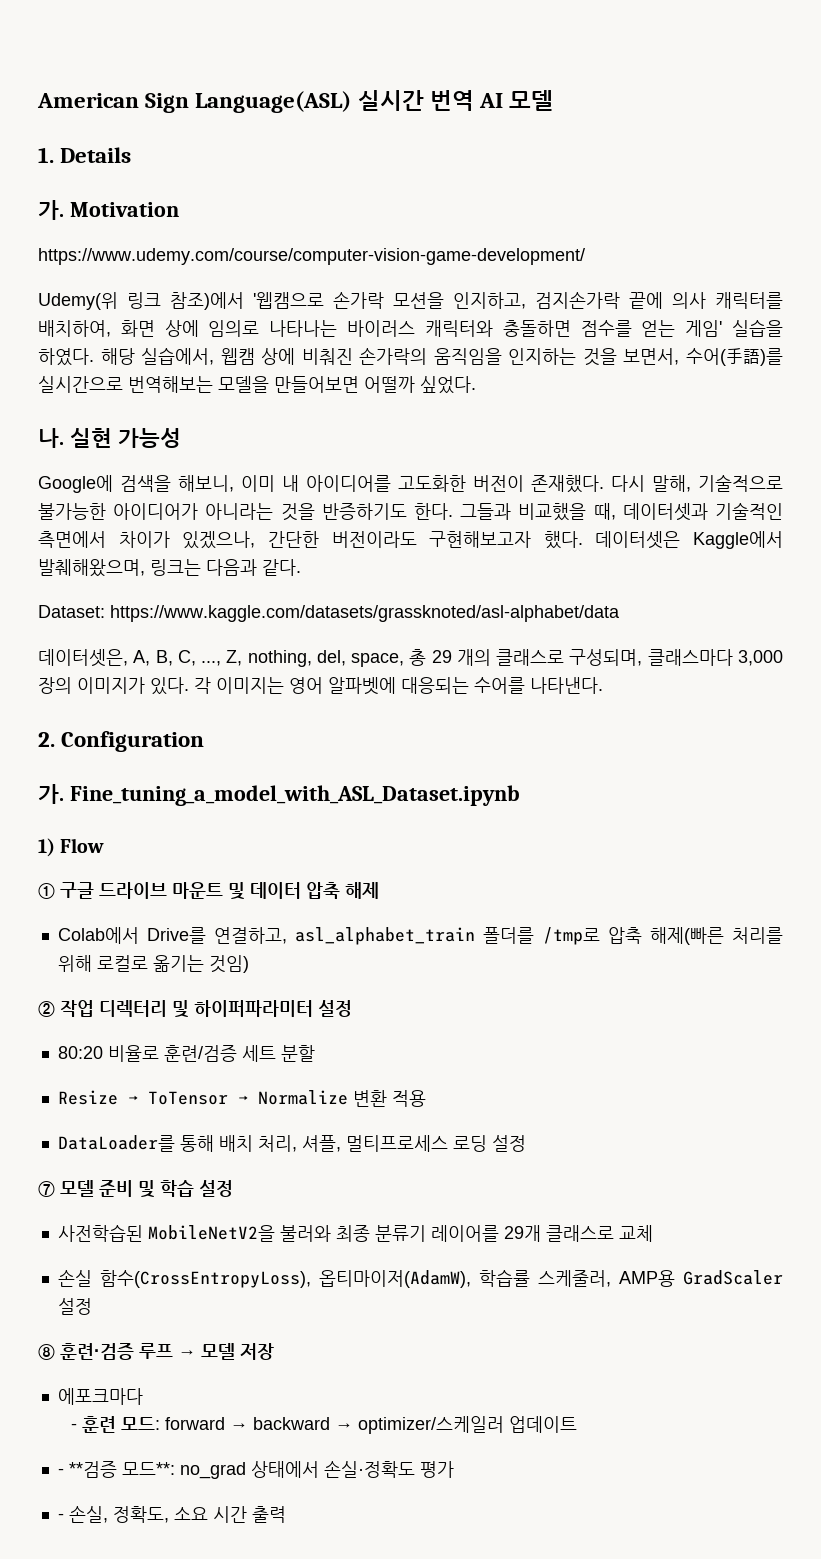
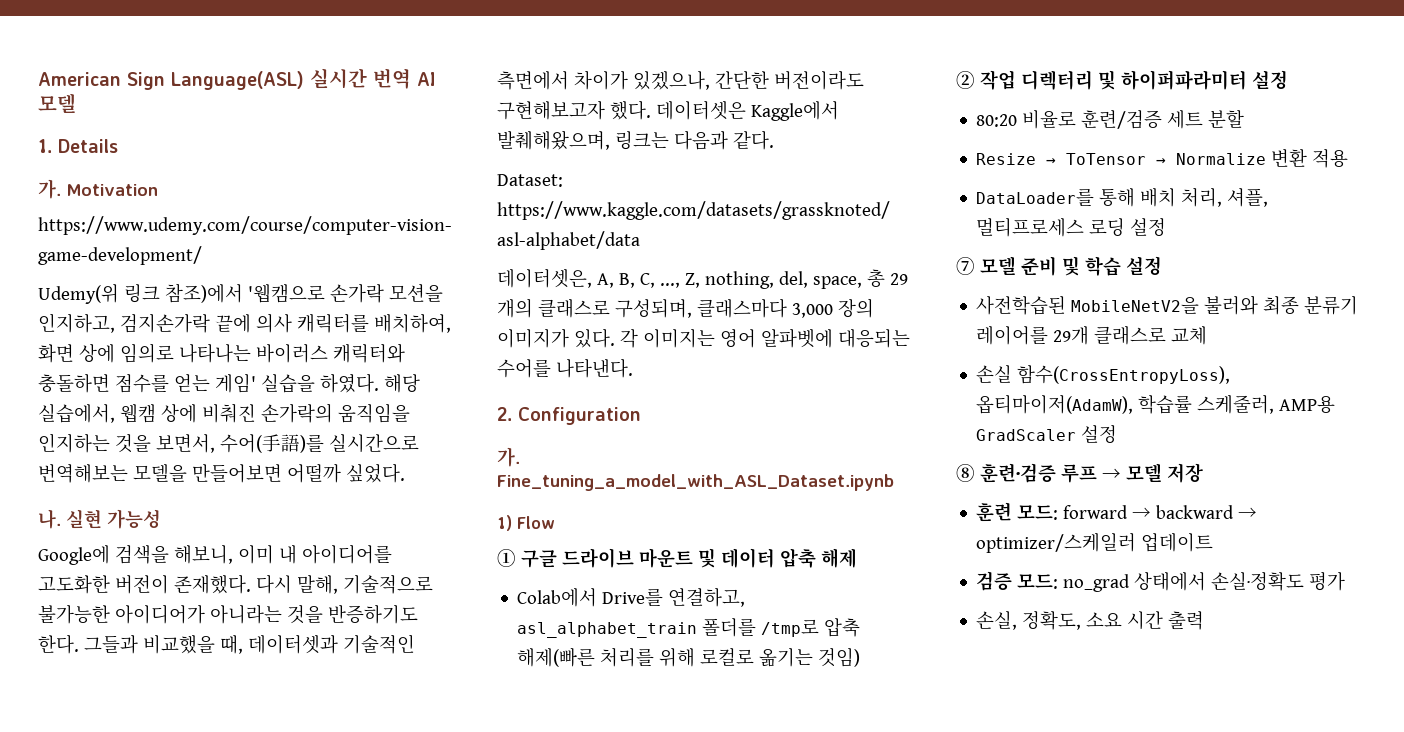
- 에포크마다
- - 훈련 모드: forward → backward → optimizer/스케일러 업데이트
+ 훈련 모드: forward → backward → optimizer/스케일러 업데이트
- - **검증 모드**: no_grad 상태에서 손실·정확도 평가
+ 검증 모드: no_grad 상태에서 손실·정확도 평가
- - 손실, 정확도, 소요 시간 출력
+ 손실, 정확도, 소요 시간 출력

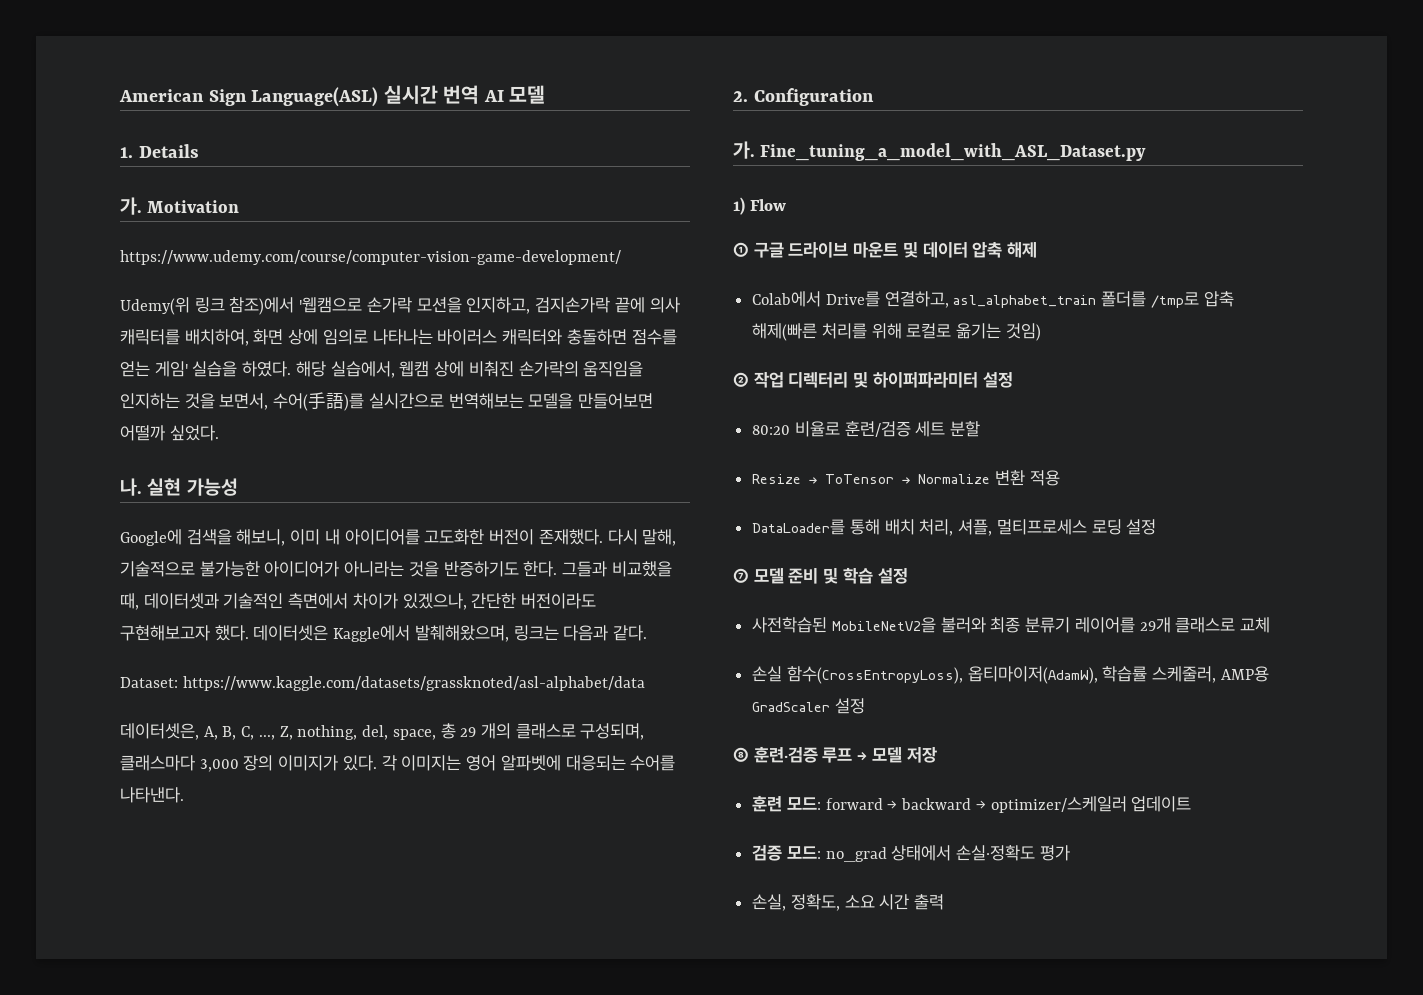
- Fine_tuning_a_model_with_ASL_Dataset.ipynb
+ Fine_tuning_a_model_with_ASL_Dataset.py

